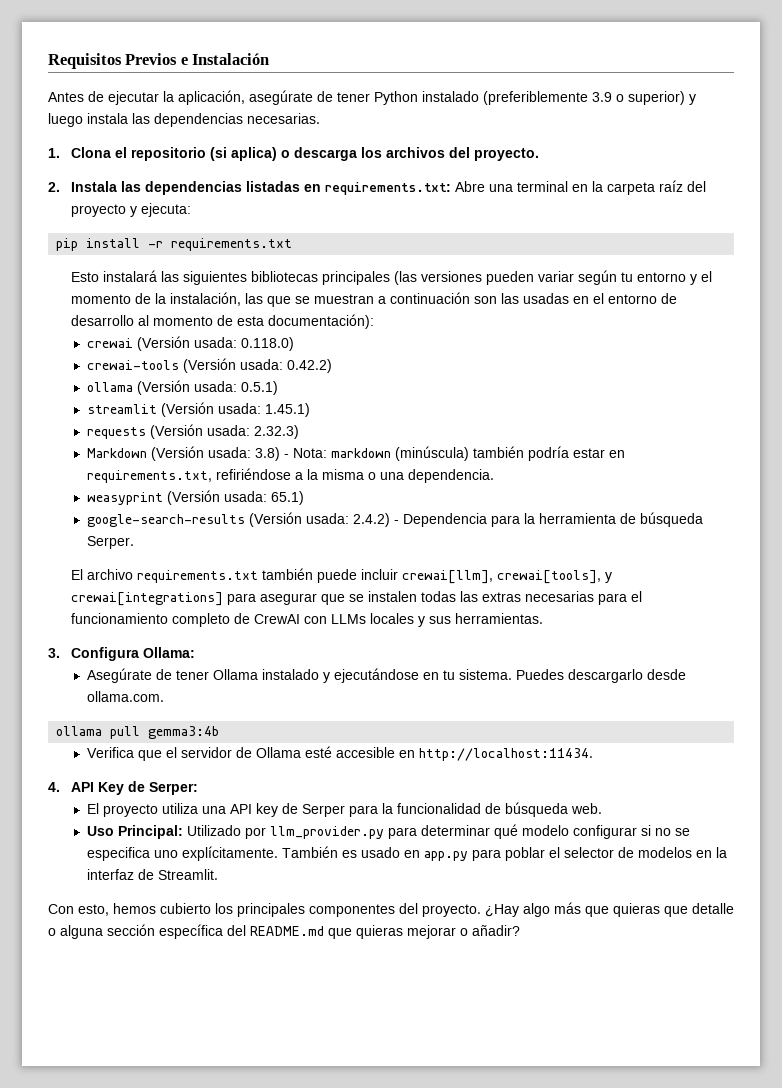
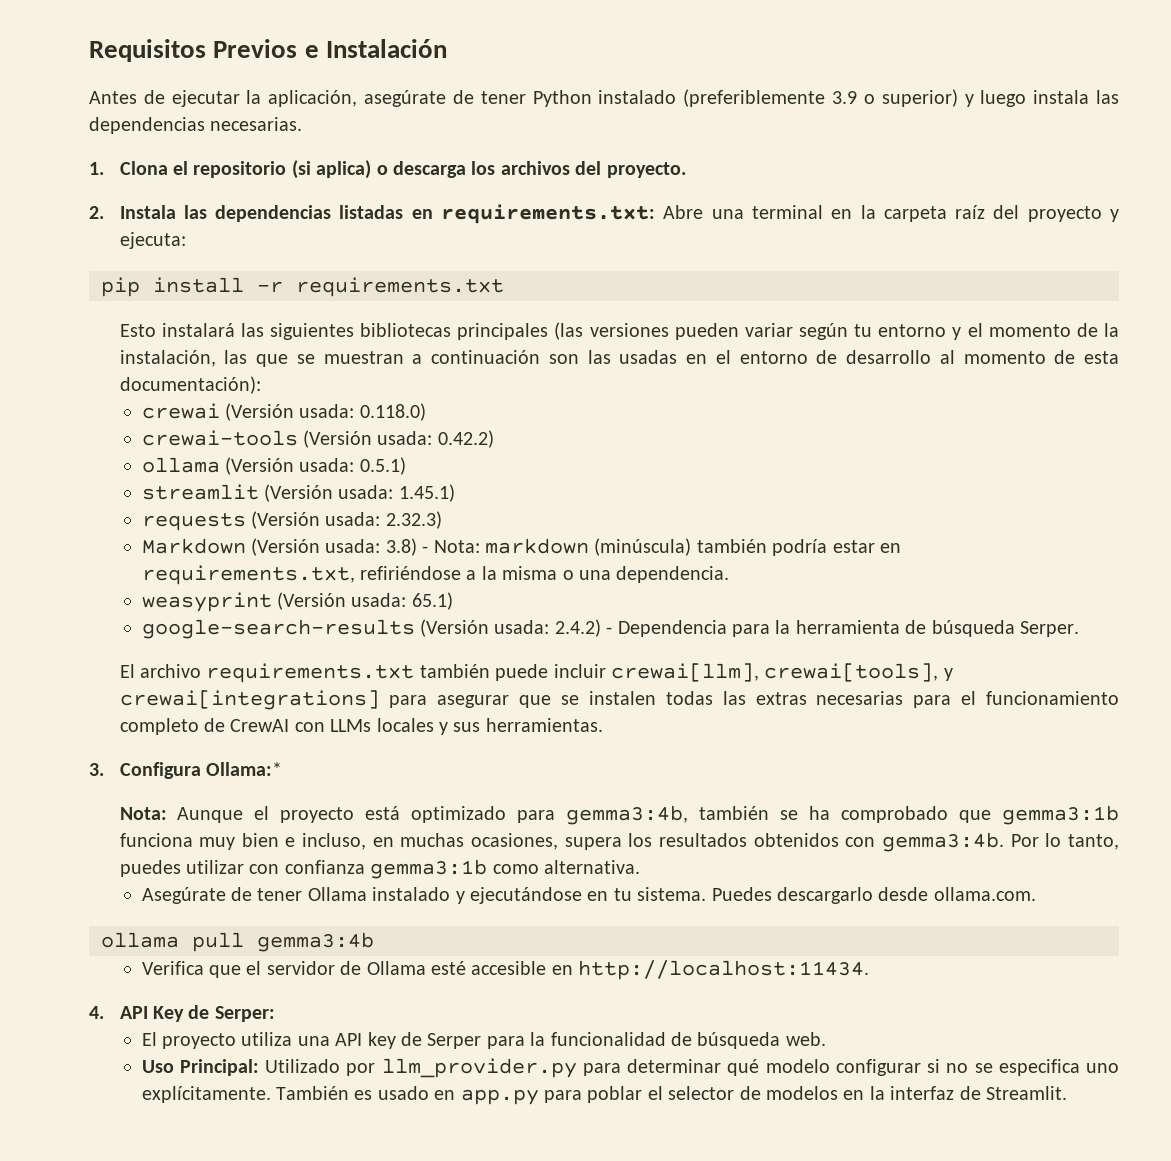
- 3. Configura Ollama:
+ 3. Configura Ollama:*
+ Nota: Aunque el proyecto está optimizado para gemma3:4b, también se ha comprobado que gemma3:1b funciona muy bien e incluso, en muchas ocasiones, supera los resultados obtenidos con gemma3:4b. Por lo tanto, puedes utilizar con confianza gemma3:1b como alternativa.
- Con esto, hemos cubierto los principales componentes del proyecto. ¿Hay algo más que quieras que detalle o alguna sección específica del README.md que quieras mejorar o añadir?

